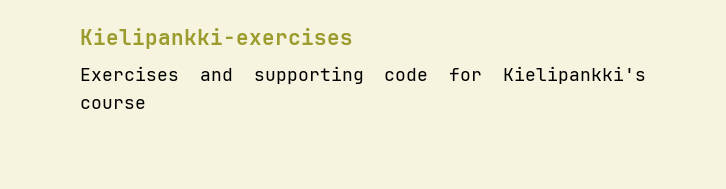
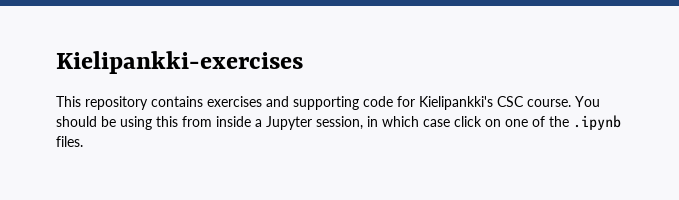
- Exercises and supporting code for Kielipankki's course
+ This repository contains exercises and supporting code for Kielipankki's CSC course. You should be using this from inside a Jupyter session, in which case click on one of the .ipynb files.

